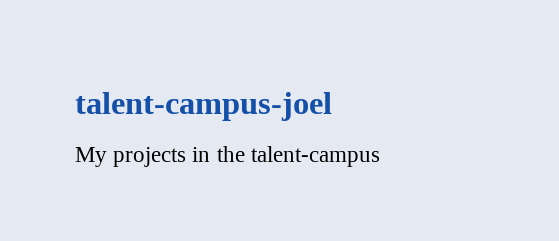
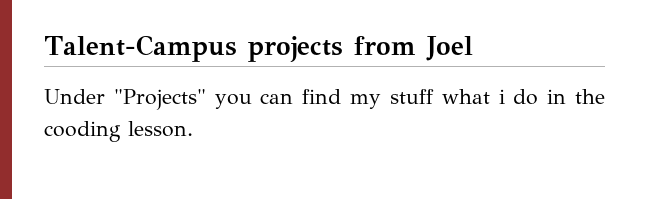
- talent-campus-joel
- My projects in the talent-campus
+ Talent-Campus projects from Joel
+ Under "Projects" you can find my stuff what i do in the cooding lesson.

